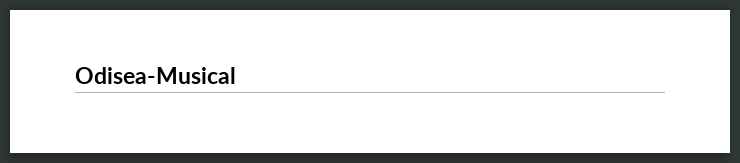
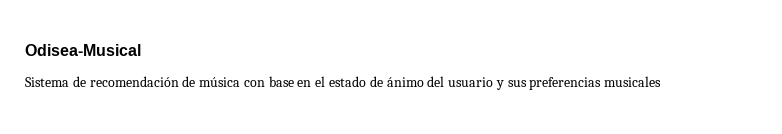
+ Sistema de recomendación de música con base en el estado de ánimo del usuario y sus preferencias musicales

